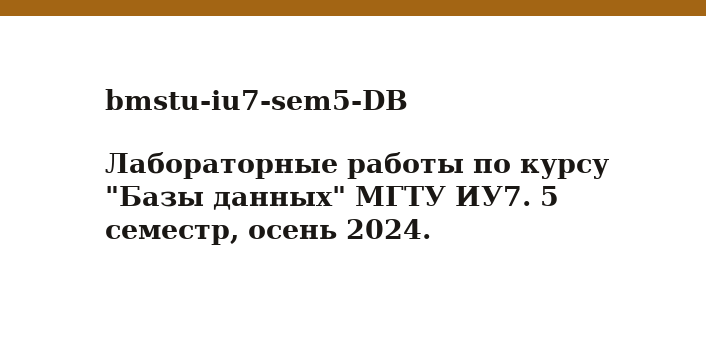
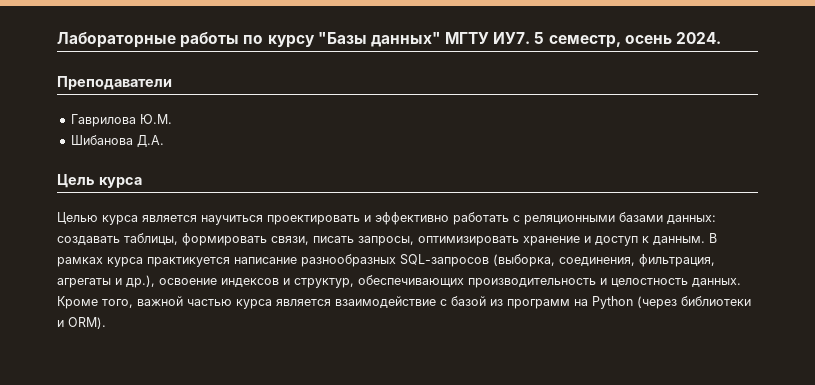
- bmstu-iu7-sem5-DB
+ Преподаватели
+ Гаврилова Ю.М.
+ Шибанова Д.А.
+ Цель курса
+ Целью курса является научиться проектировать и эффективно работать с реляционными базами данных: создавать таблицы, формировать связи, писать запросы, оптимизировать хранение и доступ к данным. В рамках курса практикуется написание разнообразных SQL-запросов (выборка, соединения, фильтрация, агрегаты и др.), освоение индексов и структур, обеспечивающих производительность и целостность данных. Кроме того, важной частью курса является взаимодействие с базой из программ на Python (через библиотеки и ORM).

